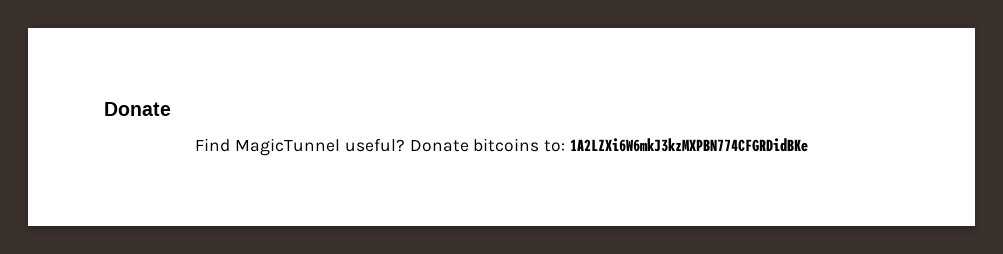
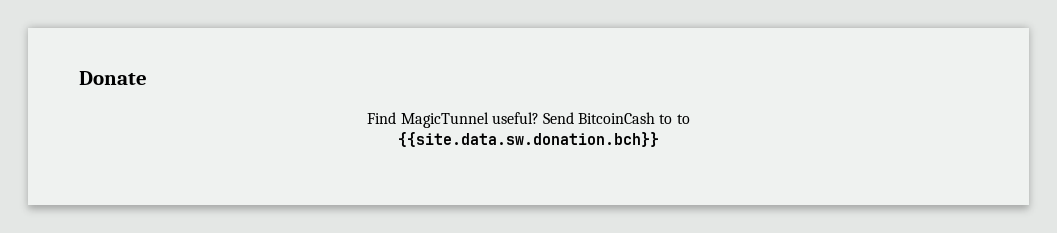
- Donate bitcoins to: 1A2LZXi6W6mkJ3kzMXPBN774CFGRDidBKe
+ Send BitcoinCash to to
+ {{site.data.sw.donation.bch}}

